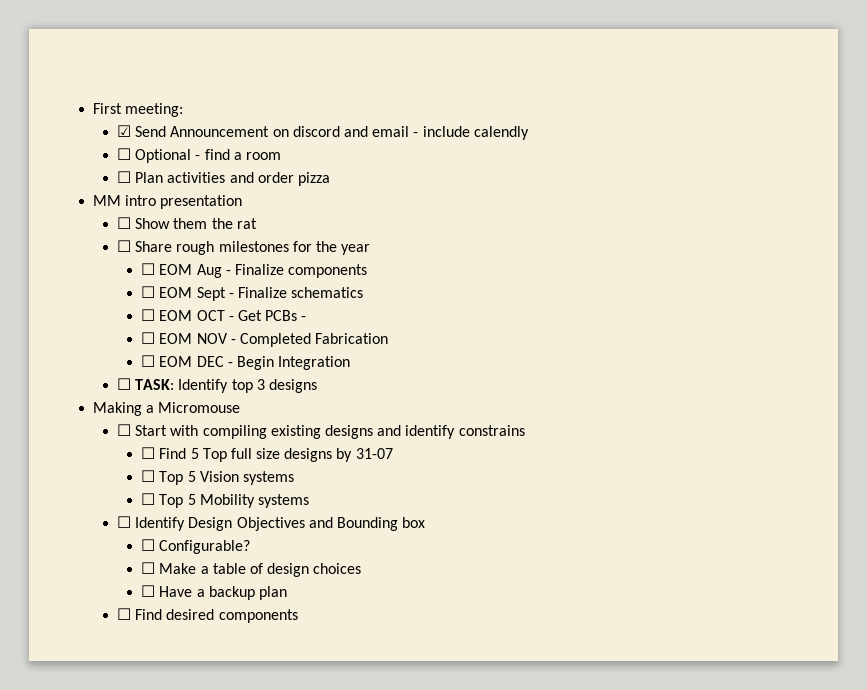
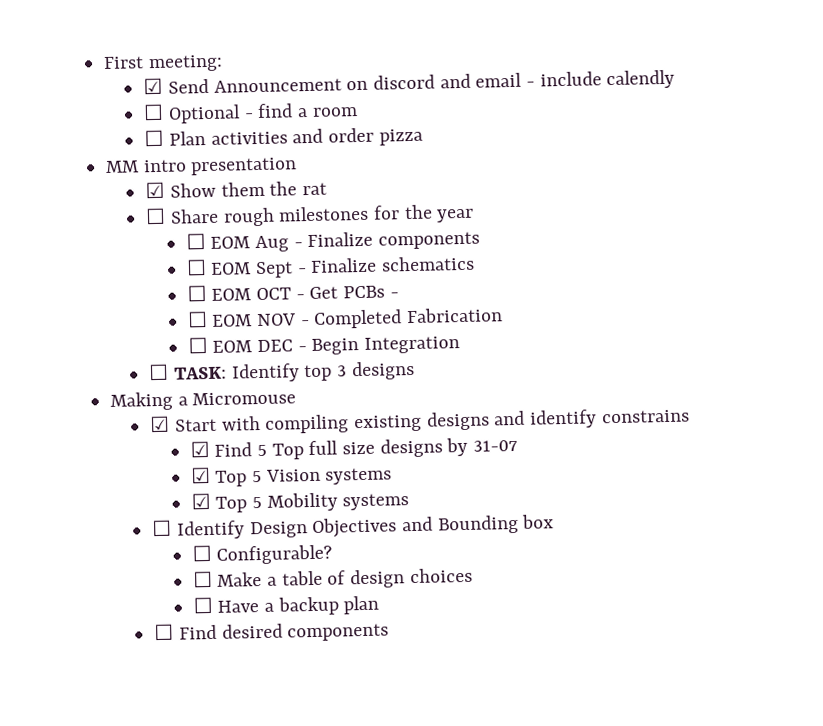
- ☐ Show them the rat
+ ☑ Show them the rat
- ☐ Start with compiling existing designs and identify constrains
+ ☑ Start with compiling existing designs and identify constrains
- ☐ Find 5 Top full size designs by 31-07
+ ☑ Find 5 Top full size designs by 31-07
- ☐ Top 5 Vision systems
+ ☑ Top 5 Vision systems
- ☐ Top 5 Mobility systems
+ ☑ Top 5 Mobility systems

